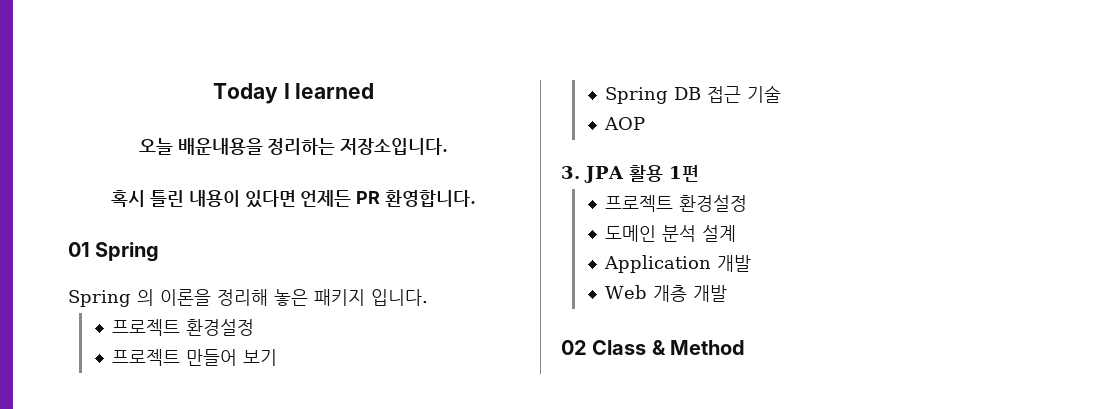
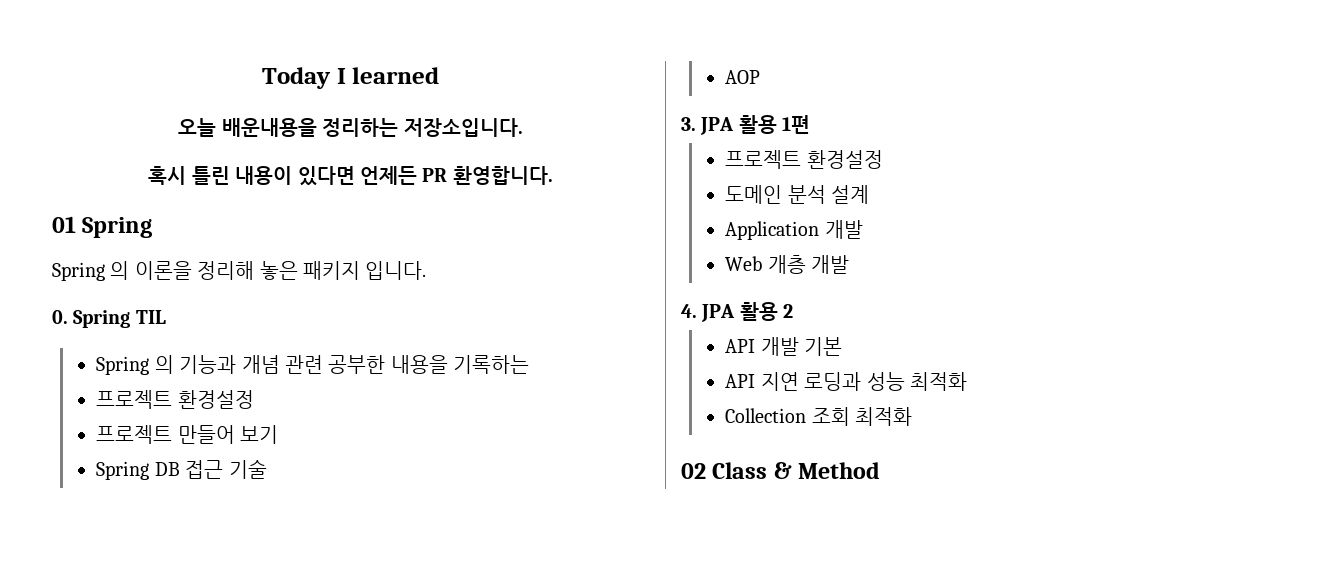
+ 0. Spring TIL
+ Spring 의 기능과 개념 관련 공부한 내용을 기록하는
+ 4. JPA 활용 2
+ API 개발 기본
+ API 지연 로딩과 성능 최적화
+ Collection 조회 최적화

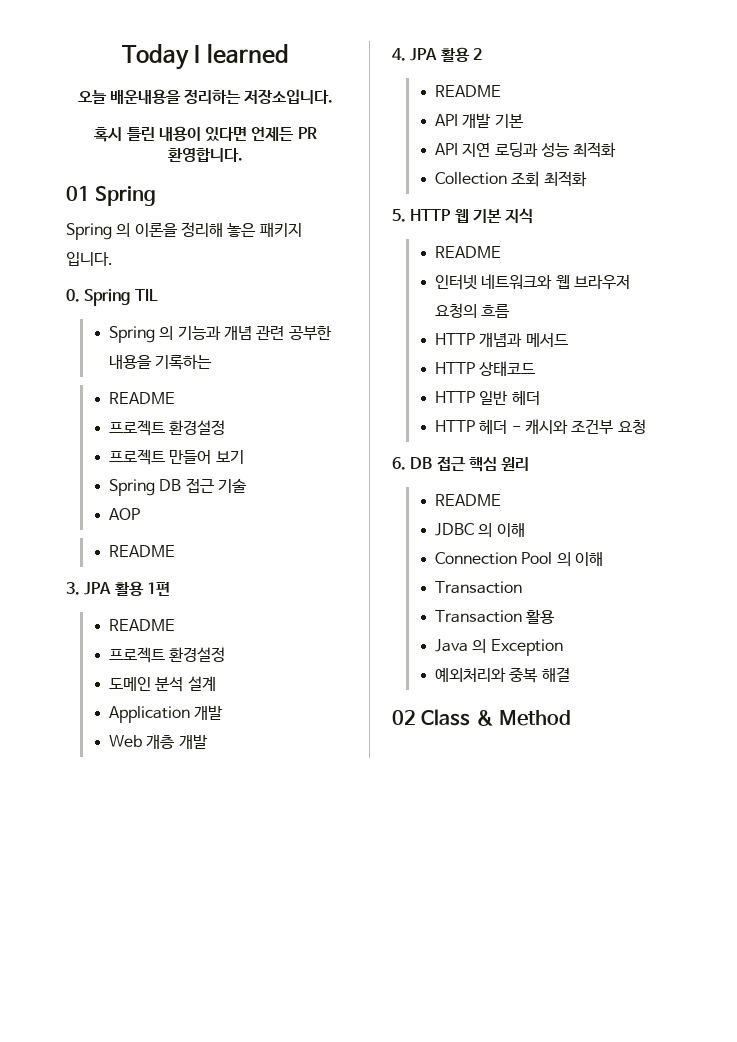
  Spring 의 기능과 개념 관련 공부한 내용을 기록하는
+ README
  AOP
+ README
  3. JPA 활용 1편
+ README
  4. JPA 활용 2
+ README
+ 5. HTTP 웹 기본 지식
+ README
+ 인터넷 네트워크와 웹 브라우저 요청의 흐름
+ HTTP 개념과 메서드
+ HTTP 상태코드
+ HTTP 일반 헤더
+ HTTP 헤더 - 캐시와 조건부 요청
+ 6. DB 접근 핵심 원리
+ README
+ JDBC 의 이해
+ Connection Pool 의 이해
+ Transaction
+ Transaction 활용
+ Java 의 Exception
+ 예외처리와 중복 해결

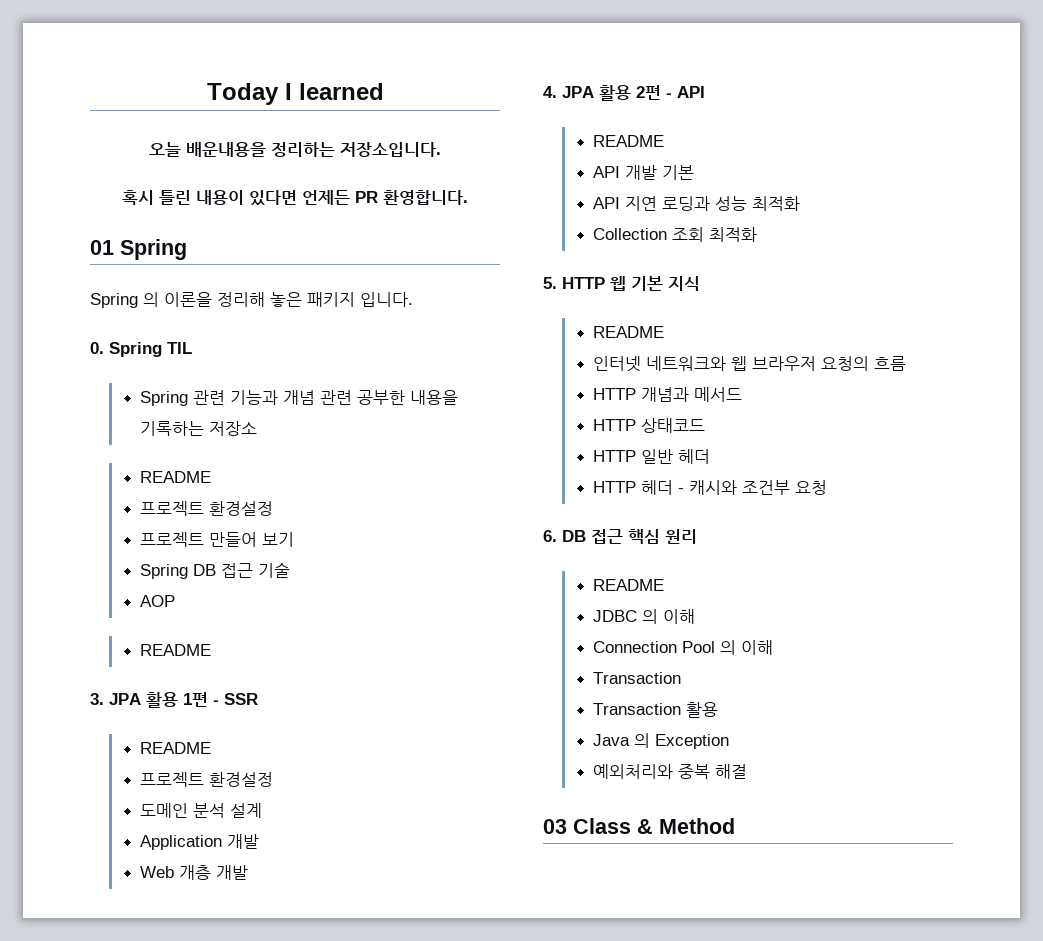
- Spring 의 기능과 개념 관련 공부한 내용을 기록하는
+ Spring 관련 기능과 개념 관련 공부한 내용을 기록하는 저장소
- 3. JPA 활용 1편
+ 3. JPA 활용 1편 - SSR
- 4. JPA 활용 2
+ 4. JPA 활용 2편 - API
- 02 Class & Method
+ 03 Class & Method

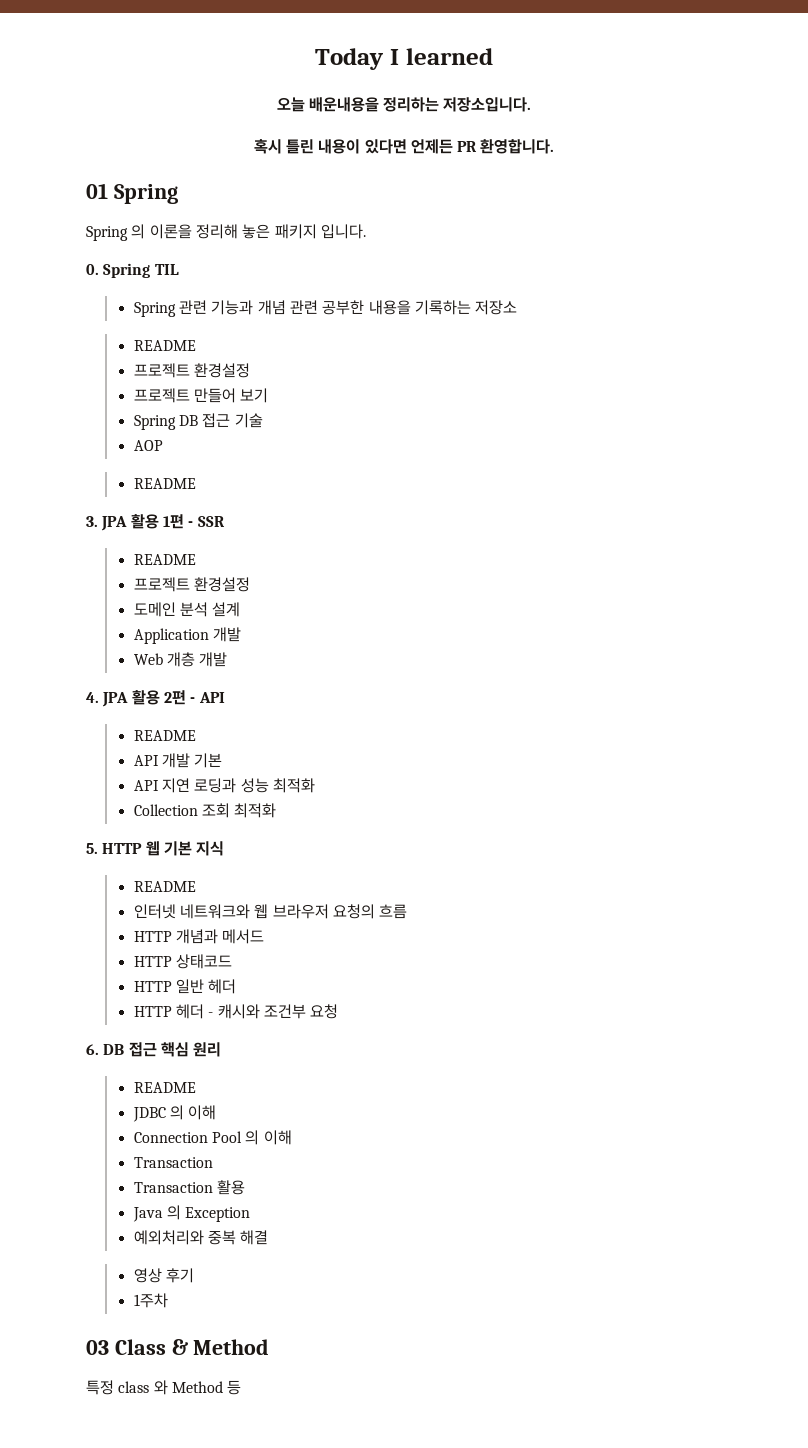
+ 영상 후기
+ 1주차
+ 특정 class 와 Method 등

